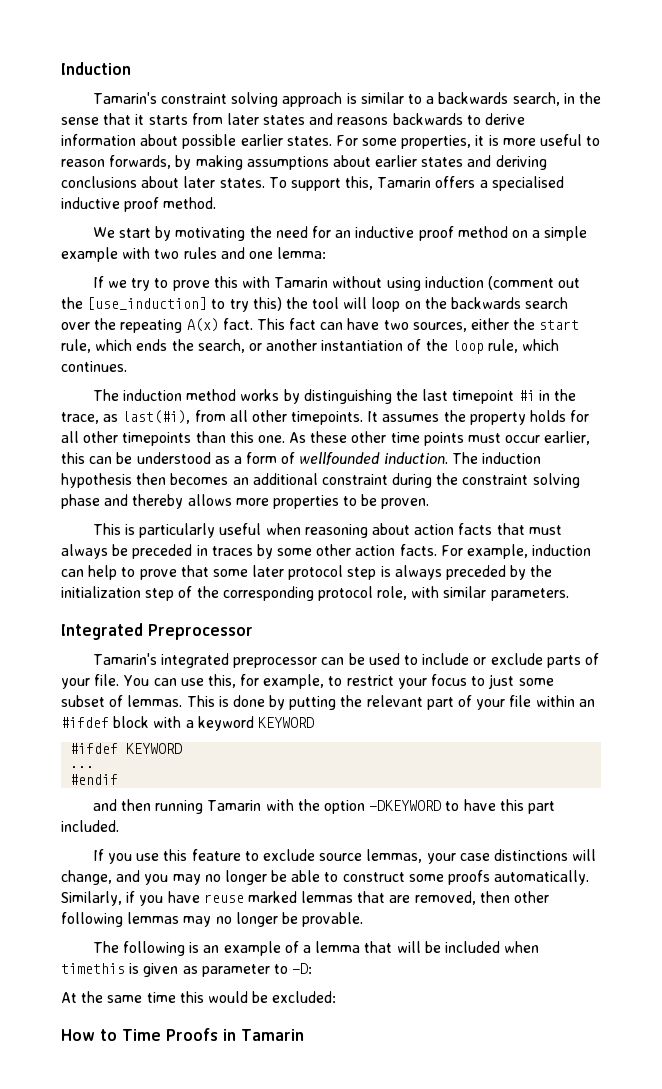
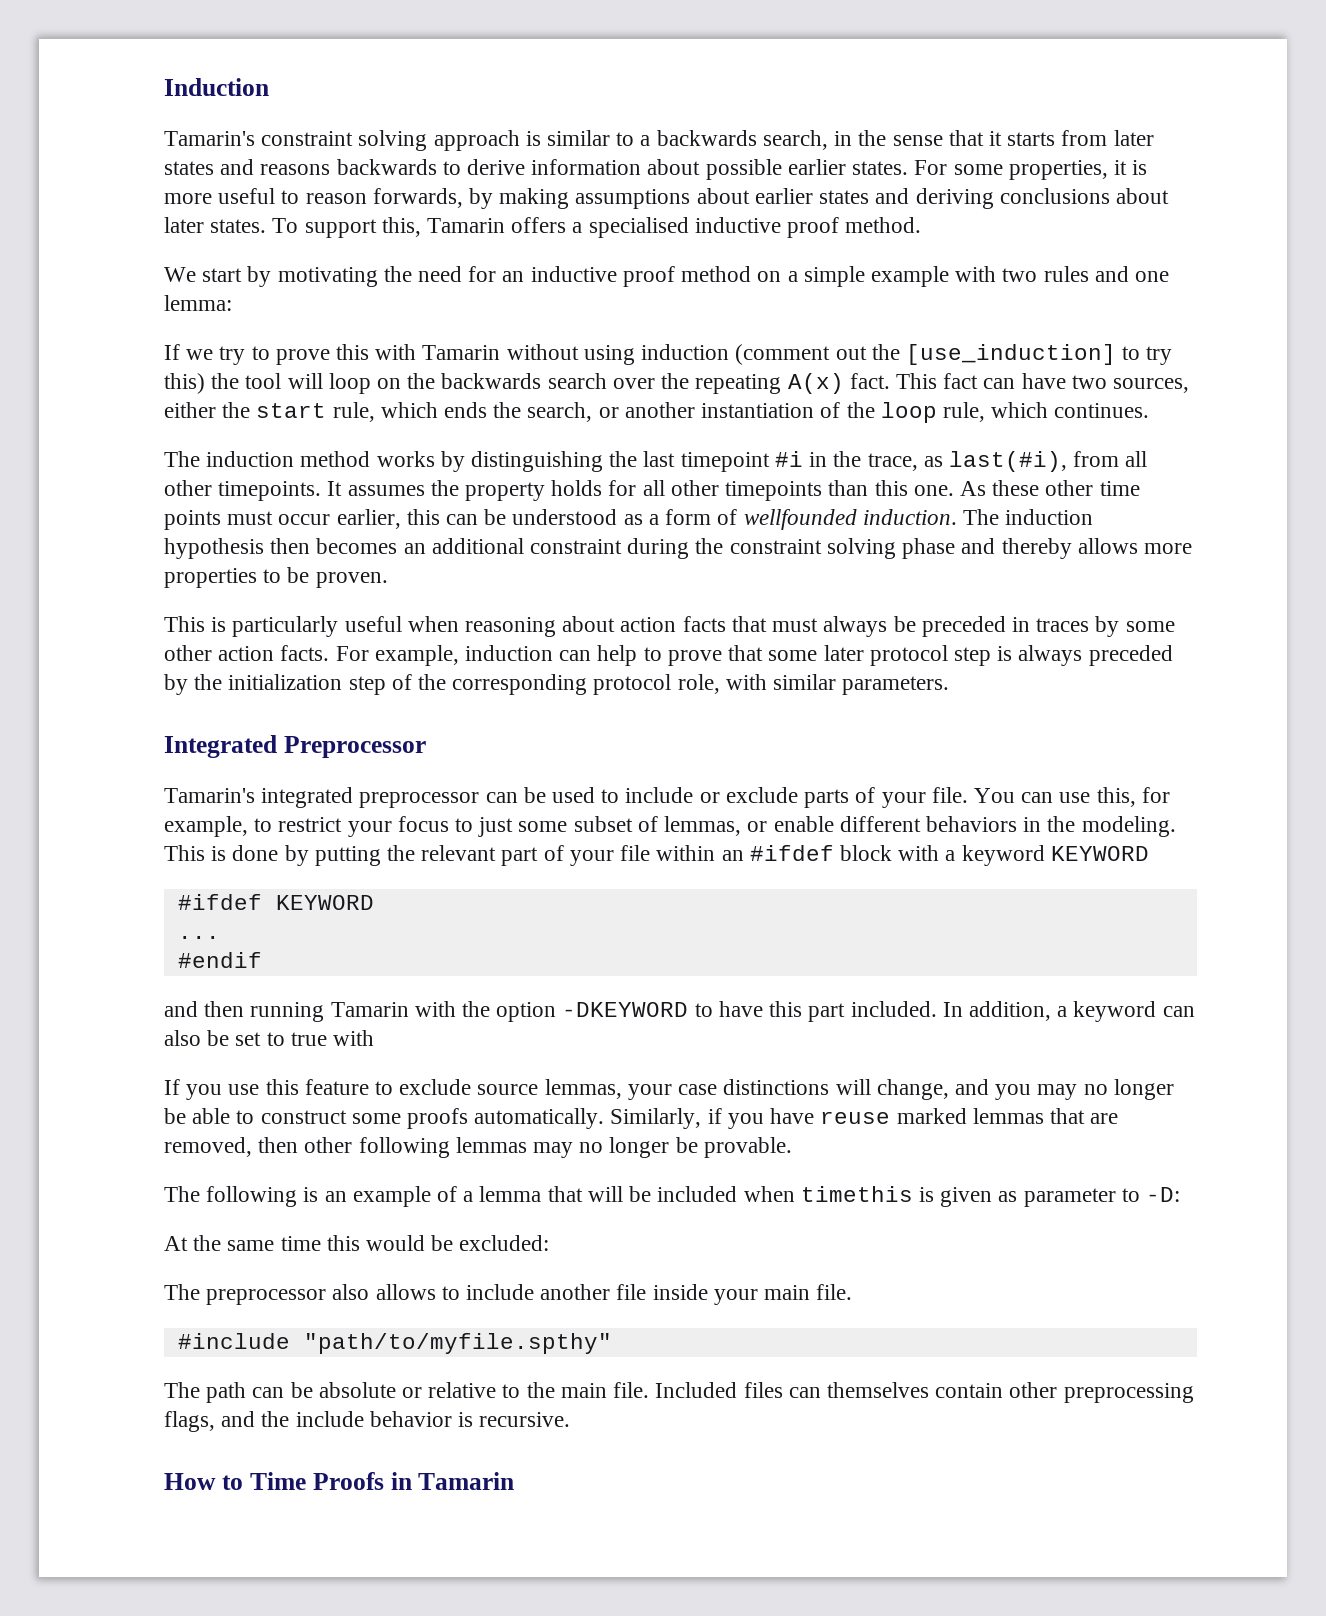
- You can use this, for example, to restrict your focus to just some subset of lemmas.
+ You can use this, for example, to restrict your focus to just some subset of lemmas, or enable different behaviors in the modeling.
+ In addition, a keyword can also be set to true with
+ The preprocessor also allows to include another file inside your main file.
+ #include "path/to/myfile.spthy"
+ The path can be absolute or relative to the main file. Included files can themselves contain other preprocessing flags, and the include behavior is recursive.

